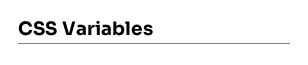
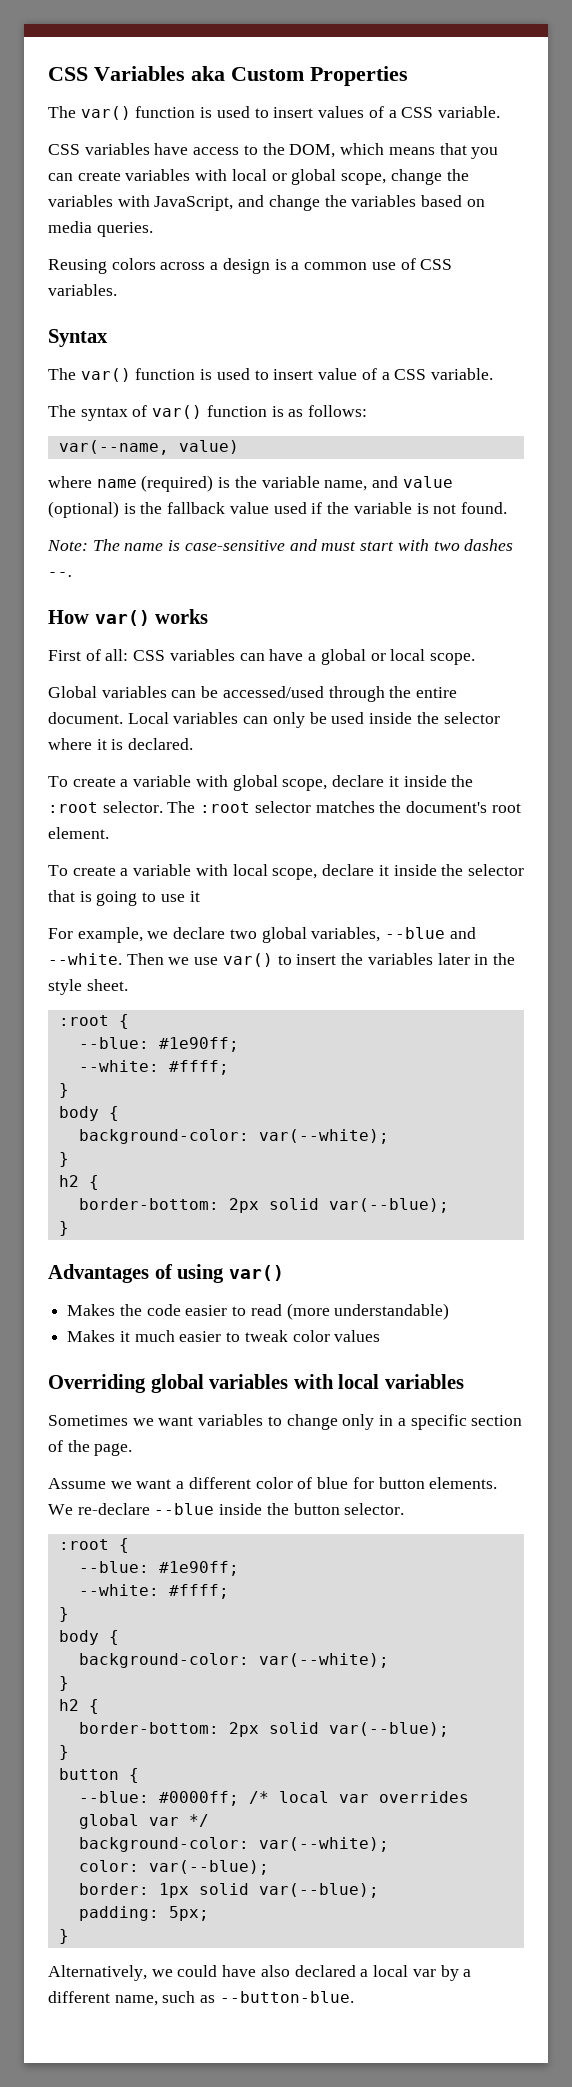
- CSS Variables
+ CSS Variables aka Custom Properties
+ The var() function is used to insert values of a CSS variable.
+ CSS variables have access to the DOM, which means that you can create variables with local or global scope, change the variables with JavaScript, and change the variables based on media queries.
+ Reusing colors across a design is a common use of CSS variables.
+ Syntax
+ The var() function is used to insert value of a CSS variable.
+ The syntax of var() function is as follows:
+ var(--name, value)
+ where name (required) is the variable name, and value (optional) is the fallback value used if the variable is not found.
+ Note: The name is case-sensitive and must start with two dashes --.
+ How var() works
+ First of all: CSS variables can have a global or local scope.
+ Global variables can be accessed/used through the entire document. Local variables can only be used inside the selector where it is declared.
+ To create a variable with global scope, declare it inside the :root selector. The :root selector matches the document's root element.
+ To create a variable with local scope, declare it inside the selector that is going to use it
+ For example, we declare two global variables, --blue and --white. Then we use var() to insert the variables later in the style sheet.
+ :root {
+ --blue: #1e90ff;
+ --white: #ffff;
+ }
+ body {
+ background-color: var(--white);
+ }
+ h2 {
+ border-bottom: 2px solid var(--blue);
+ }
+ Advantages of using var()
+ Makes the code easier to read (more understandable)
+ Makes it much easier to tweak color values
+ Overriding global variables with local variables
+ Sometimes we want variables to change only in a specific section of the page.
+ Assume we want a different color of blue for button elements. We re-declare --blue inside the button selector.
+ :root {
+ --blue: #1e90ff;
+ --white: #ffff;
+ }
+ body {
+ background-color: var(--white);
+ }
+ h2 {
+ border-bottom: 2px solid var(--blue);
+ }
+ button {
+ --blue: #0000ff; /* local var overrides global var */
+ background-color: var(--white);
+ color: var(--blue);
+ border: 1px solid var(--blue);
+ padding: 5px;
+ }
+ Alternatively, we could have also declared a local var by a different name, such as --button-blue.

